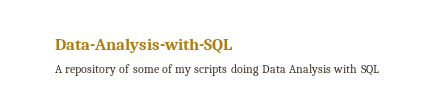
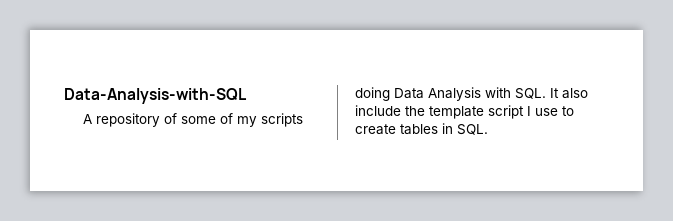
- A repository of some of my scripts doing Data Analysis with SQL
+ A repository of some of my scripts doing Data Analysis with SQL. It also include the template script I use to create tables in SQL.

